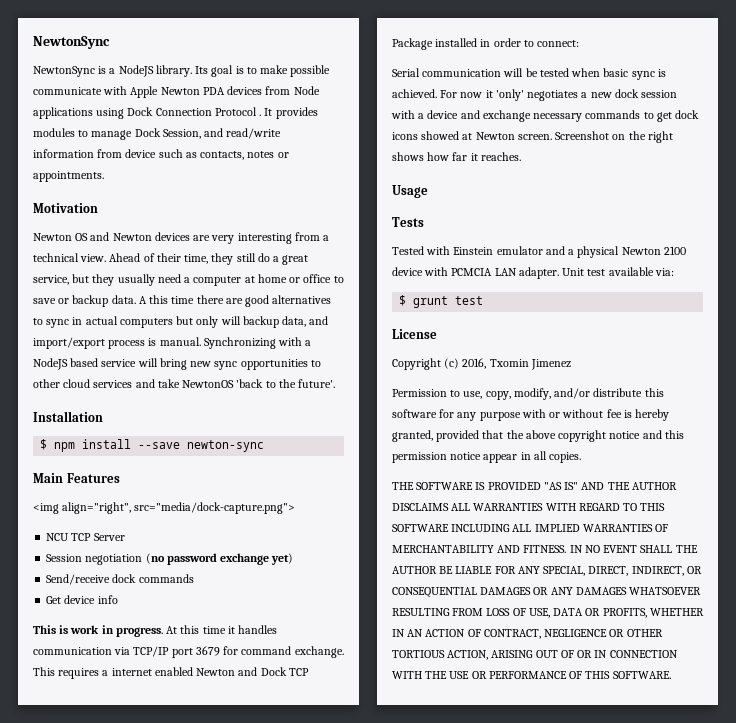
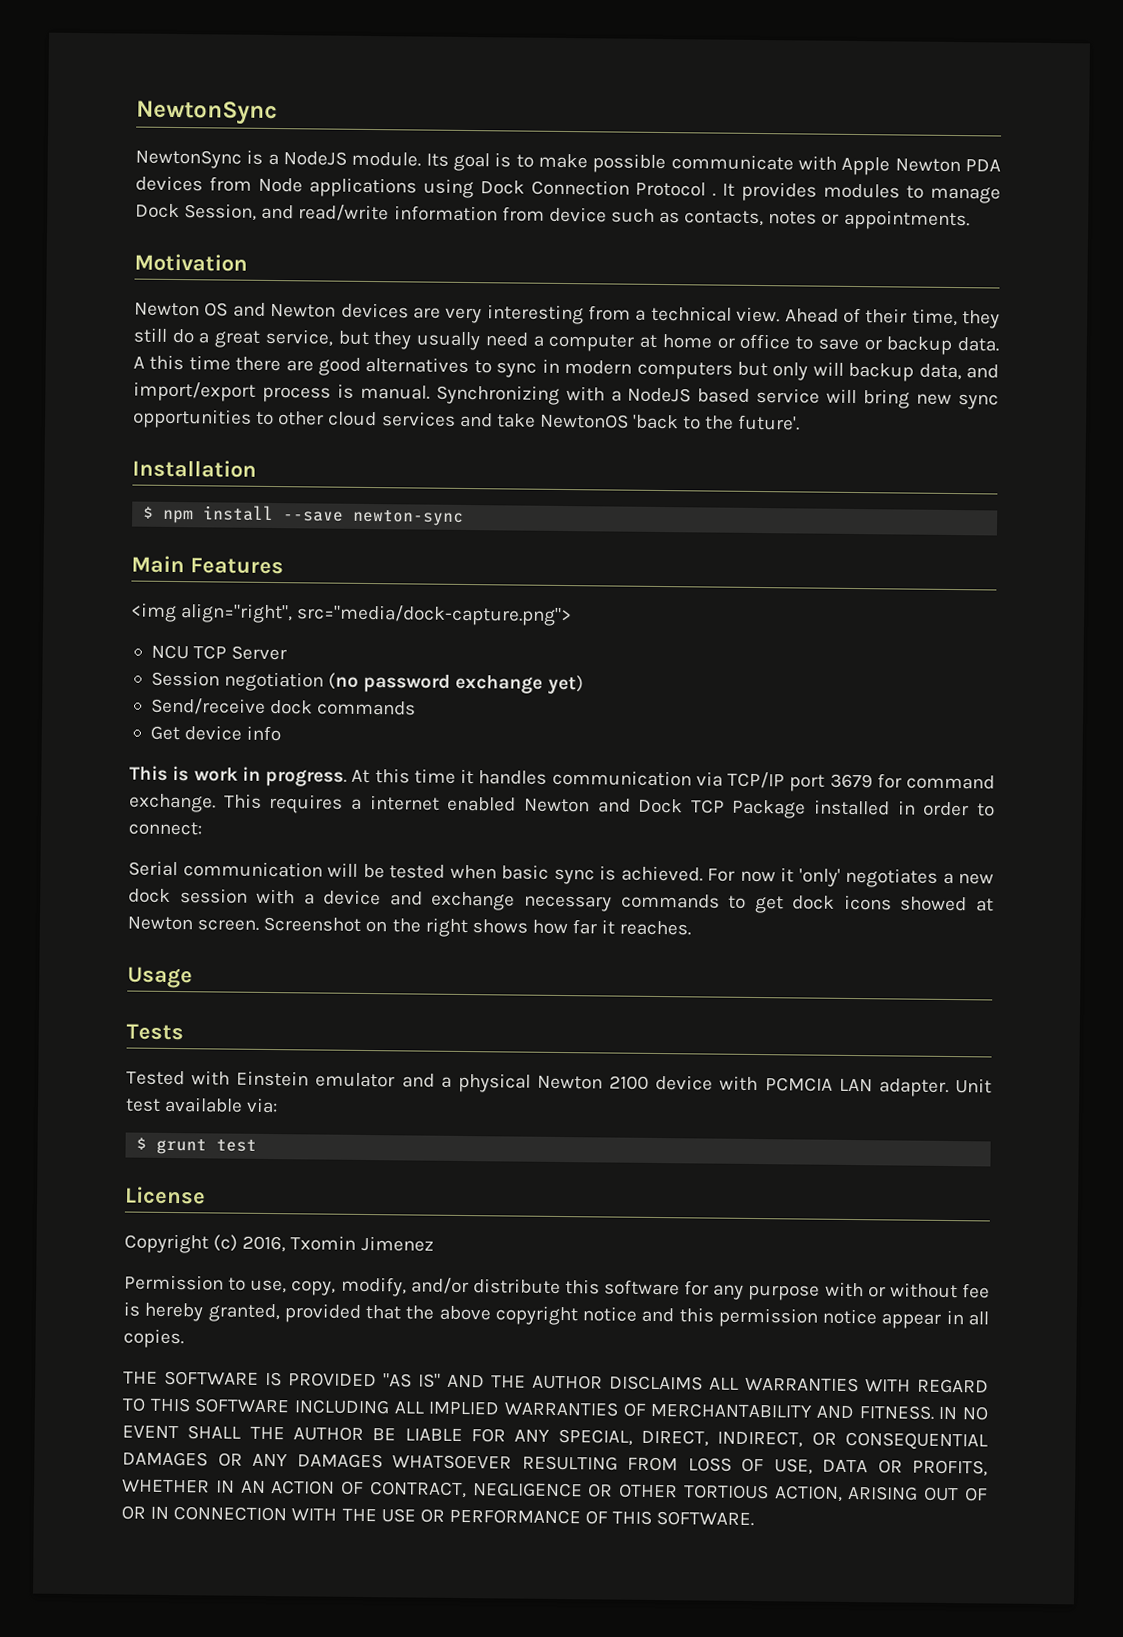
- NewtonSync is a NodeJS library.
+ NewtonSync is a NodeJS module.
- A this time there are good alternatives to sync in actual computers but only will backup data, and import/export process is manual.
+ A this time there are good alternatives to sync in modern computers but only will backup data, and import/export process is manual.

